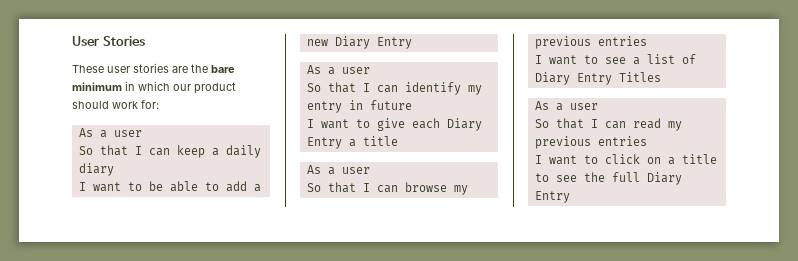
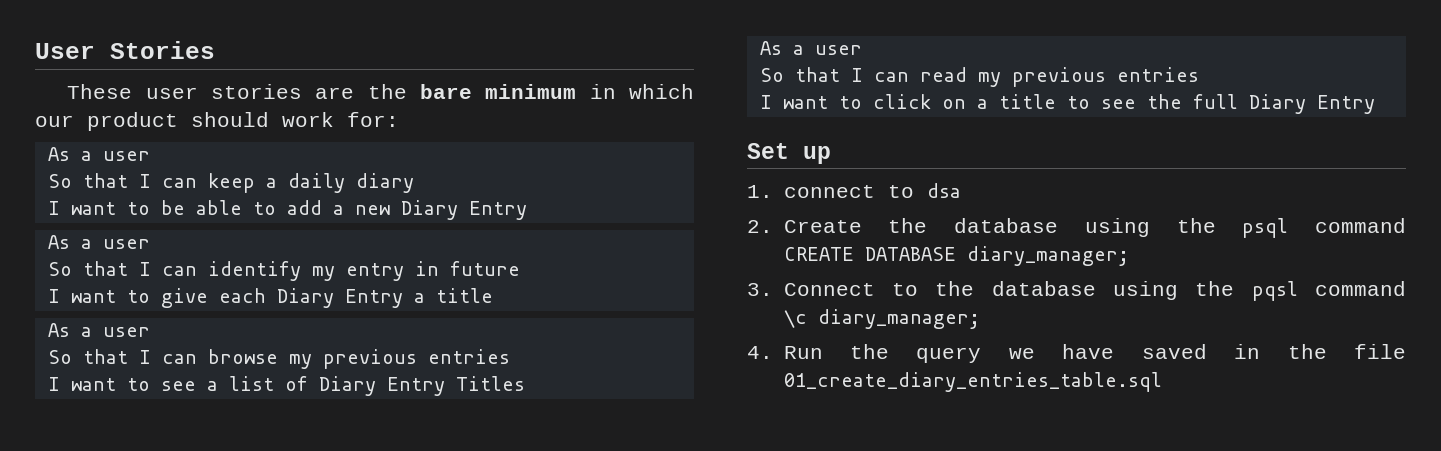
+ Set up
+ 1. connect to dsa
+ 2. Create the database using the psql command CREATE DATABASE diary_manager;
+ 3. Connect to the database using the pqsl command \c diary_manager;
+ 4. Run the query we have saved in the file 01_create_diary_entries_table.sql

